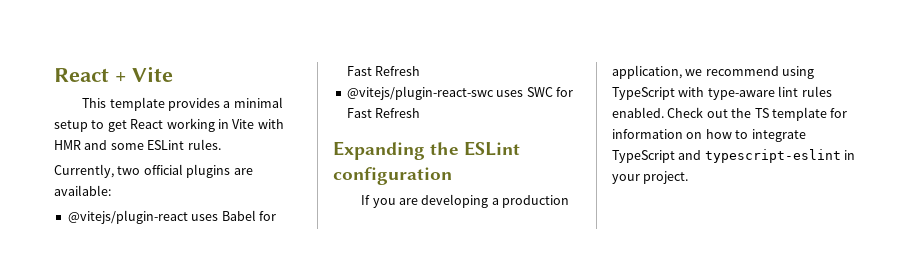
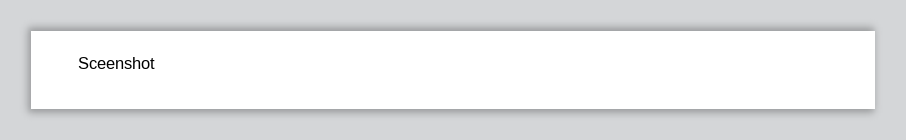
- React + Vite
- This template provides a minimal setup to get React working in Vite with HMR and some ESLint rules.
- Currently, two official plugins are available:
- @vitejs/plugin-react uses Babel for Fast Refresh
- @vitejs/plugin-react-swc uses SWC for Fast Refresh
- Expanding the ESLint configuration
- If you are developing a production application, we recommend using TypeScript with type-aware lint rules enabled. Check out the TS template for information on how to integrate TypeScript and typescript-eslint in your project.
+ Sceenshot

